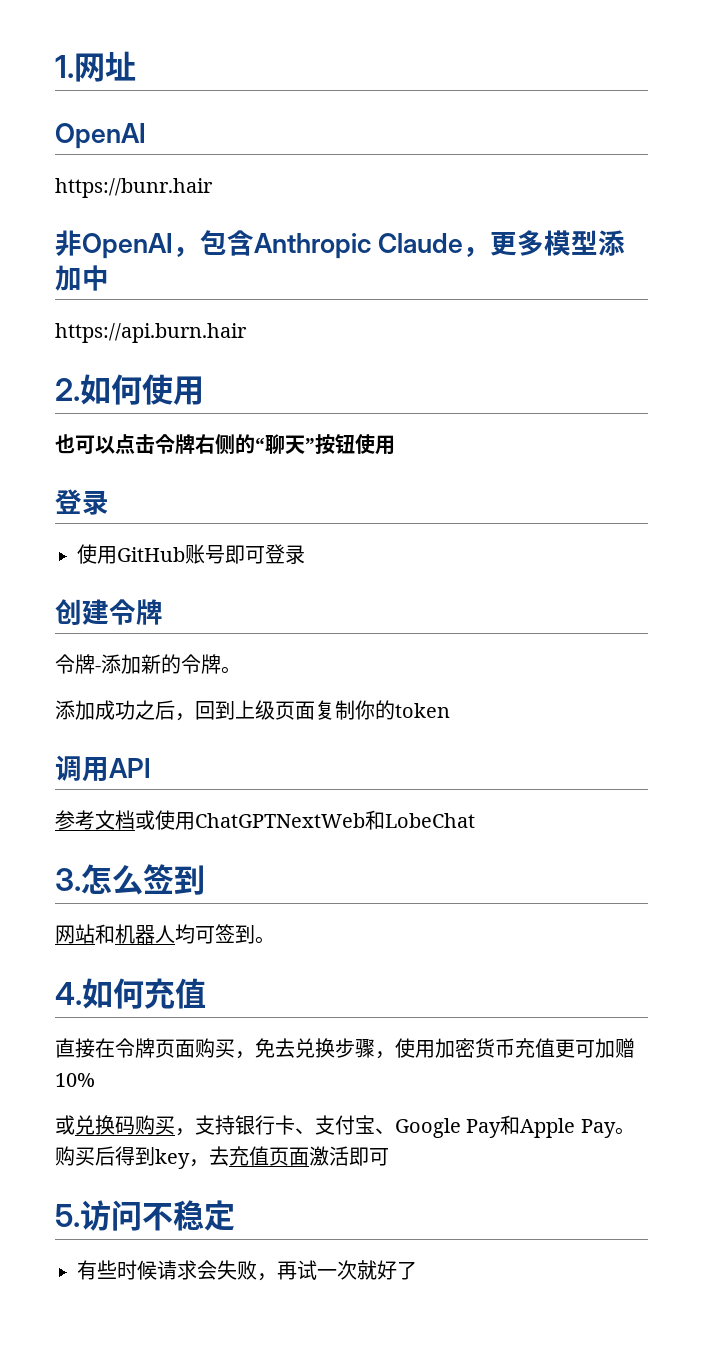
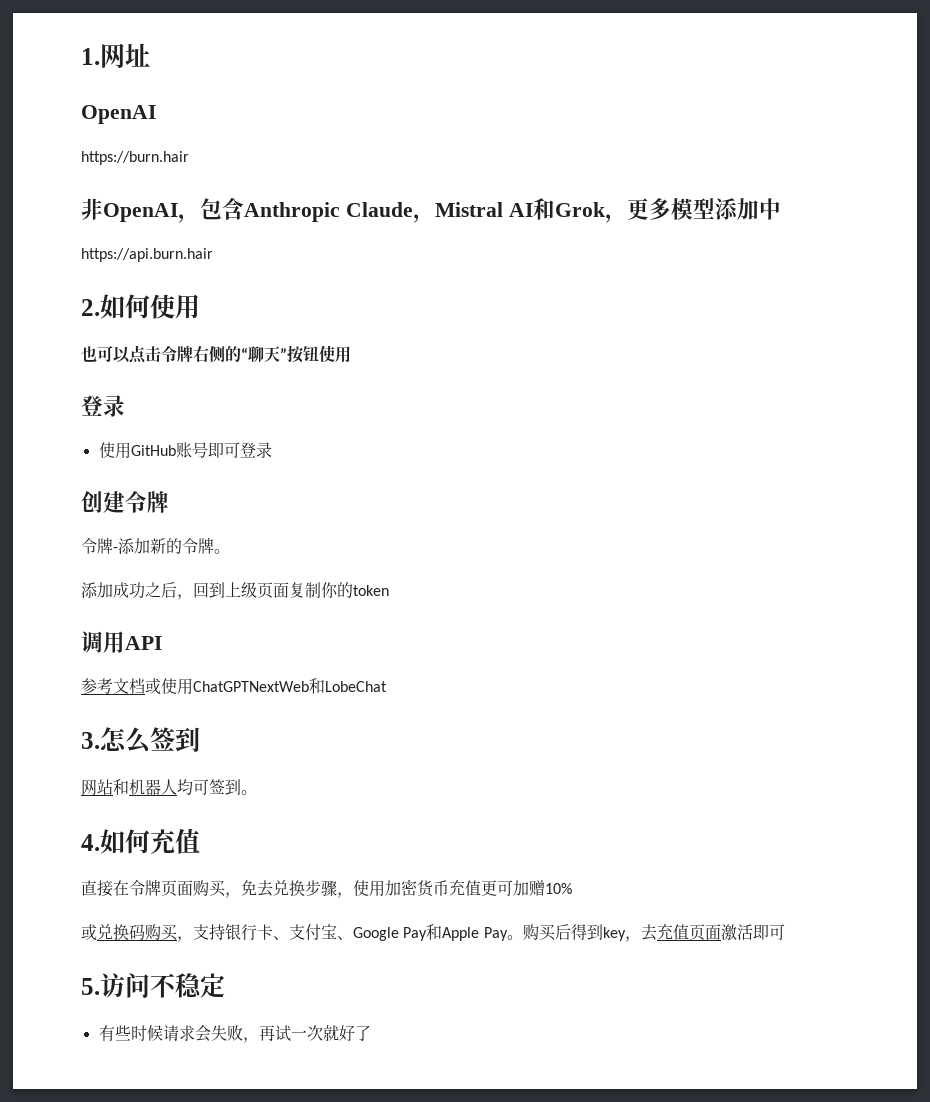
- https://bunr.hair
+ https://burn.hair
- 非OpenAI，包含Anthropic Claude，更多模型添加中
+ 非OpenAI，包含Anthropic Claude，Mistral AI和Grok，更多模型添加中

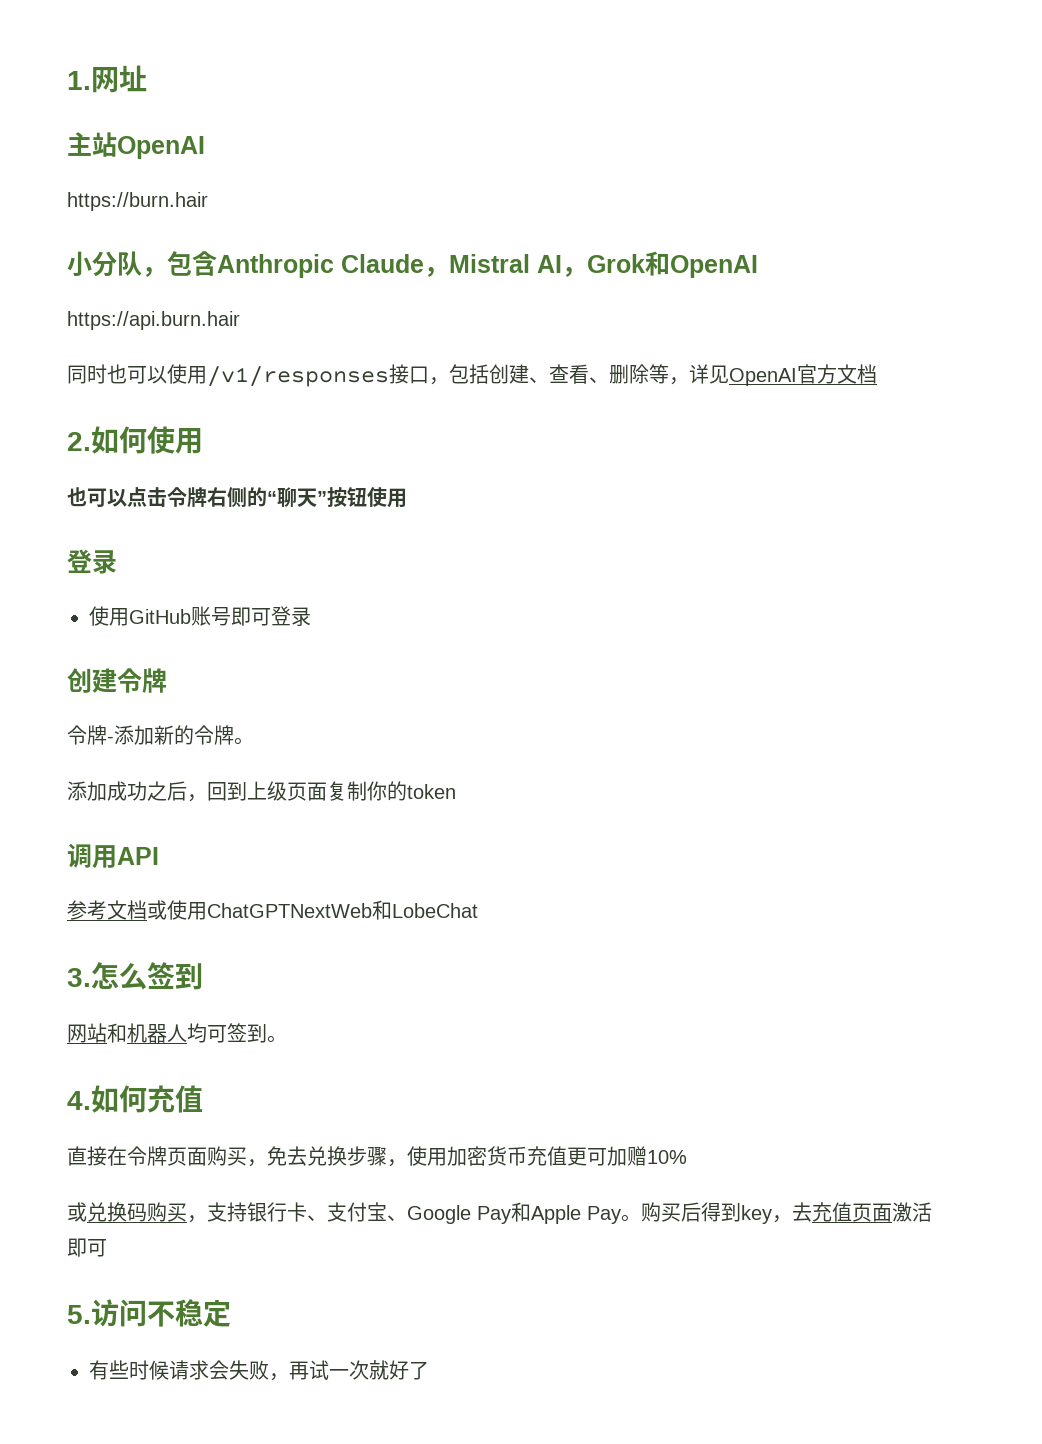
  1.网址
- OpenAI
+ 主站OpenAI
- 非OpenAI，包含Anthropic Claude，Mistral AI和Grok，更多模型添加中
+ 小分队，包含Anthropic Claude，Mistral AI，Grok和OpenAI
  https://api.burn.hair
+ 同时也可以使用/v1/responses接口，包括创建、查看、删除等，详见OpenAI官方文档

